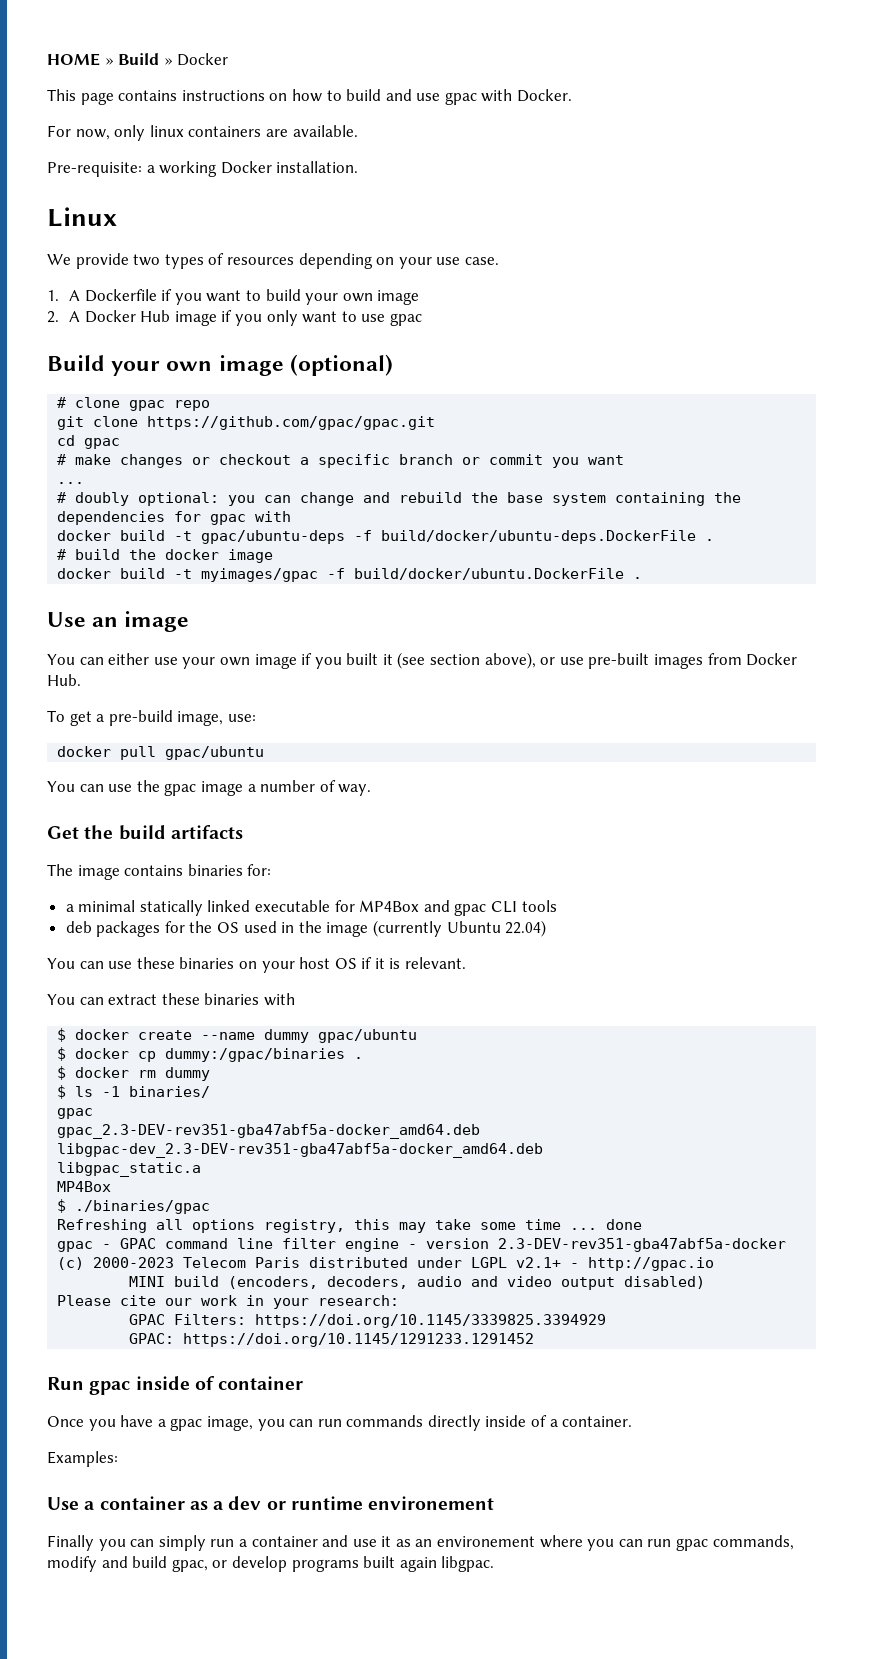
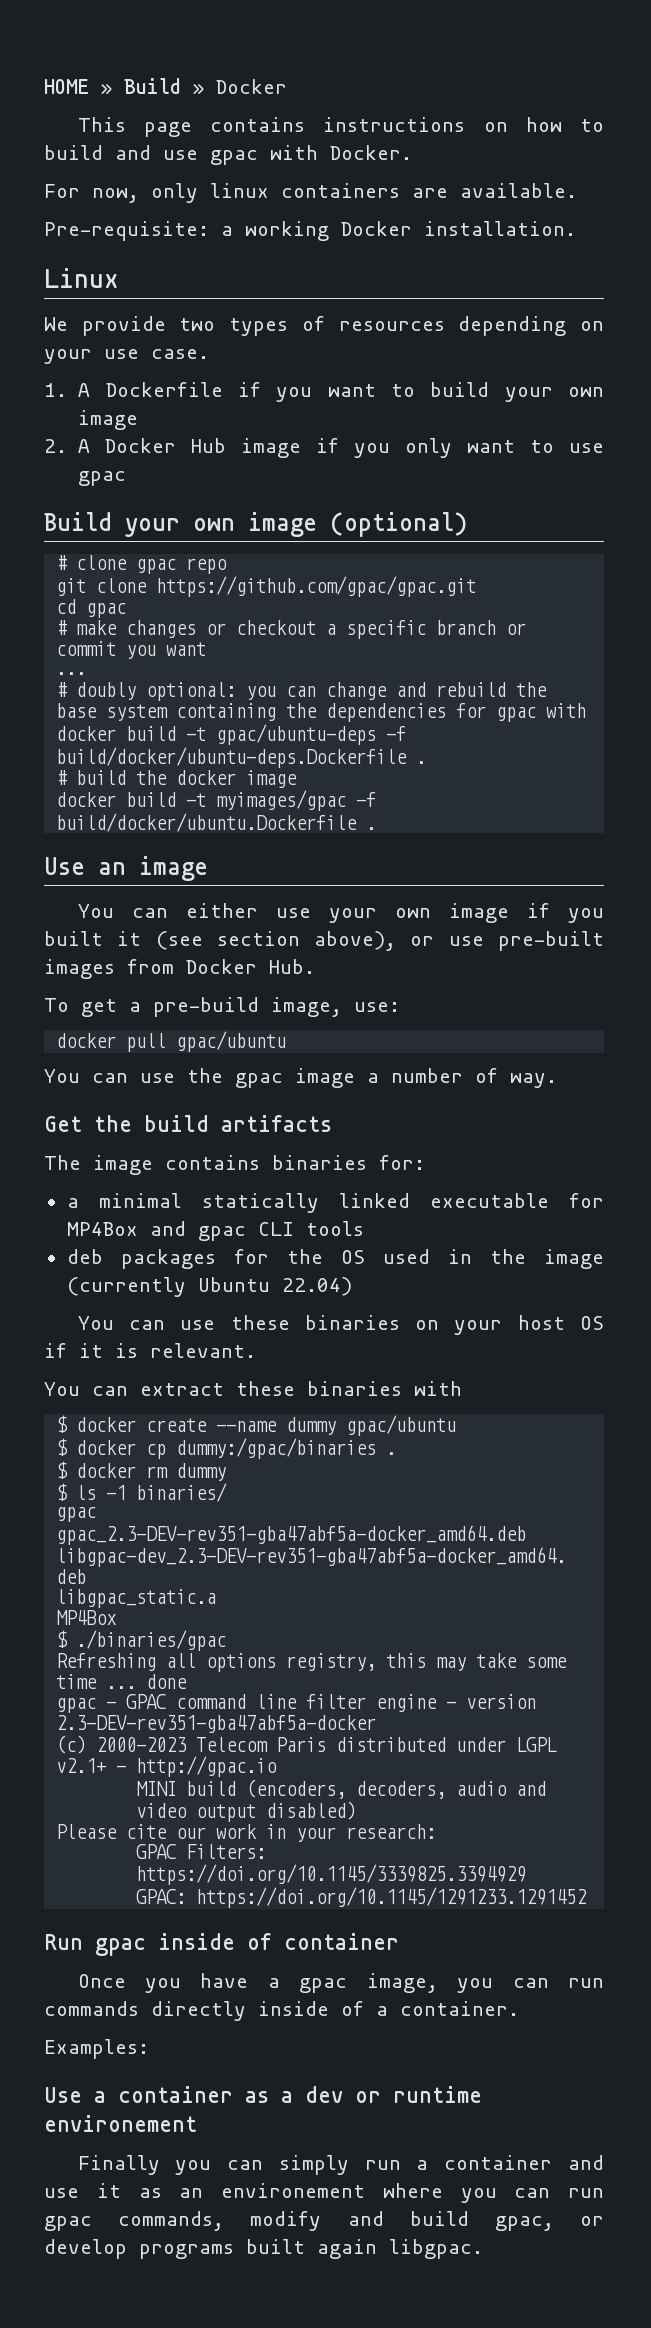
- docker build -t gpac/ubuntu-deps -f build/docker/ubuntu-deps.DockerFile .
+ docker build -t gpac/ubuntu-deps -f build/docker/ubuntu-deps.Dockerfile .
- docker build -t myimages/gpac -f build/docker/ubuntu.DockerFile .
+ docker build -t myimages/gpac -f build/docker/ubuntu.Dockerfile .

